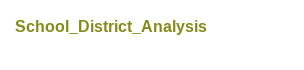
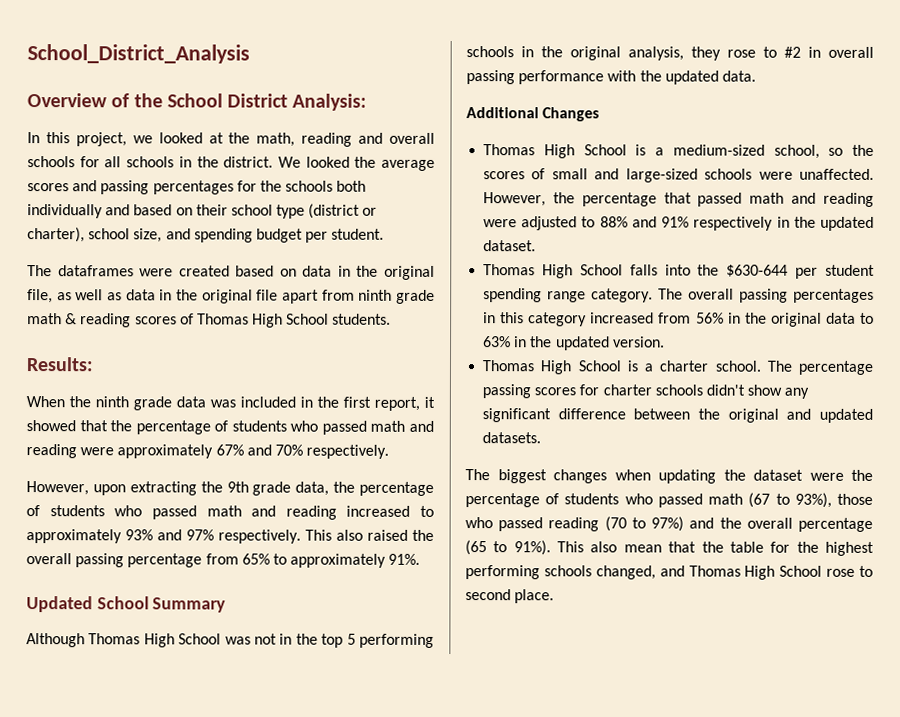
+ Overview of the School District Analysis:
+ In this project, we looked at the math, reading and overall schools for all schools in the district. We looked the average scores and passing percentages for the schools both individually and based on their school type (district or charter), school size, and spending budget per student.
+ The dataframes were created based on data in the original file, as well as data in the original file apart from ninth grade math & reading scores of Thomas High School students.
+ Results:
+ When the ninth grade data was included in the first report, it showed that the percentage of students who passed math and reading were approximately 67% and 70% respectively.
+ However, upon extracting the 9th grade data, the percentage of students who passed math and reading increased to approximately 93% and 97% respectively. This also raised the overall passing percentage from 65% to approximately 91%.
+ Updated School Summary
+ Although Thomas High School was not in the top 5 performing schools in the original analysis, they rose to #2 in overall passing performance with the updated data.
+ Additional Changes
+ Thomas High School is a medium-sized school, so the scores of small and large-sized schools were unaffected. However, the percentage that passed math and reading were adjusted to 88% and 91% respectively in the updated dataset.
+ Thomas High School falls into the $630-644 per student spending range category. The overall passing percentages in this category increased from 56% in the original data to 63% in the updated version.
+ Thomas High School is a charter school. The percentage passing scores for charter schools didn't show any significant difference between the original and updated datasets.
+ The biggest changes when updating the dataset were the percentage of students who passed math (67 to 93%), those who passed reading (70 to 97%) and the overall percentage (65 to 91%). This also mean that the table for the highest performing schools changed, and Thomas High School rose to second place.

